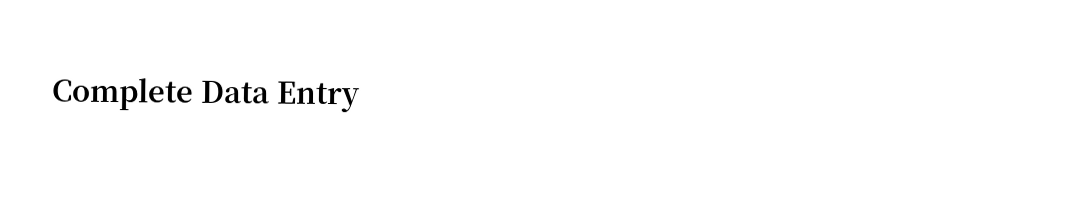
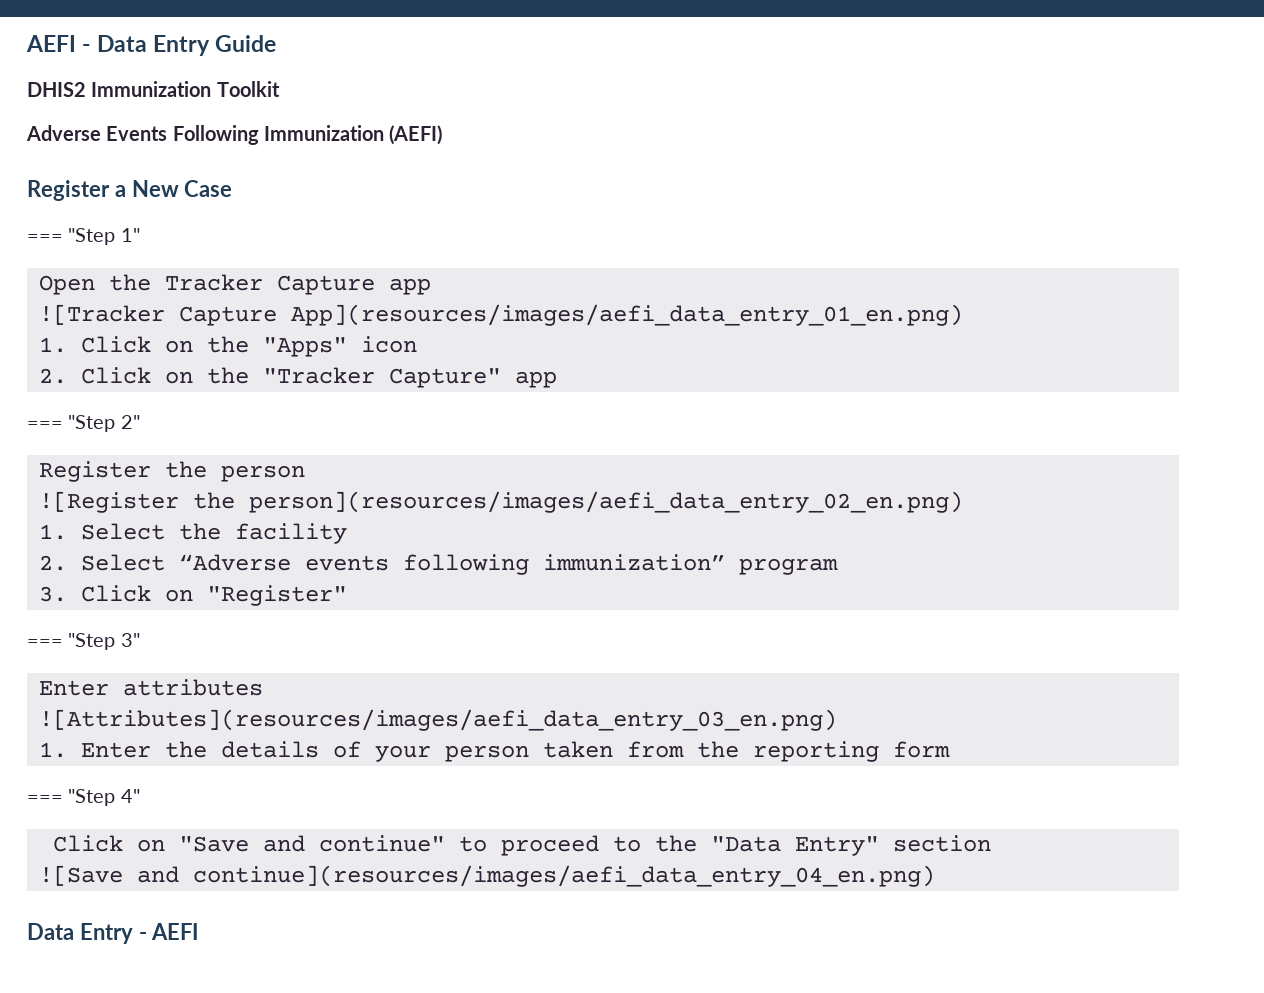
- Complete Data Entry
+ AEFI - Data Entry Guide
+ DHIS2 Immunization Toolkit
+ Adverse Events Following Immunization (AEFI)
+ Register a New Case
+ === "Step 1"
+ Open the Tracker Capture app
+ ![Tracker Capture App](resources/images/aefi_data_entry_01_en.png)
+ 1. Click on the "Apps" icon
+ 2. Click on the "Tracker Capture" app
+ === "Step 2"
+ Register the person
+ ![Register the person](resources/images/aefi_data_entry_02_en.png)
+ 1. Select the facility
+ 2. Select “Adverse events following immunization” program
+ 3. Click on "Register"
+ === "Step 3"
+ Enter attributes
+ ![Attributes](resources/images/aefi_data_entry_03_en.png)
+ 1. Enter the details of your person taken from the reporting form
+ === "Step 4"
+ Click on "Save and continue" to proceed to the "Data Entry" section
+ ![Save and continue](resources/images/aefi_data_entry_04_en.png)
+ Data Entry - AEFI

